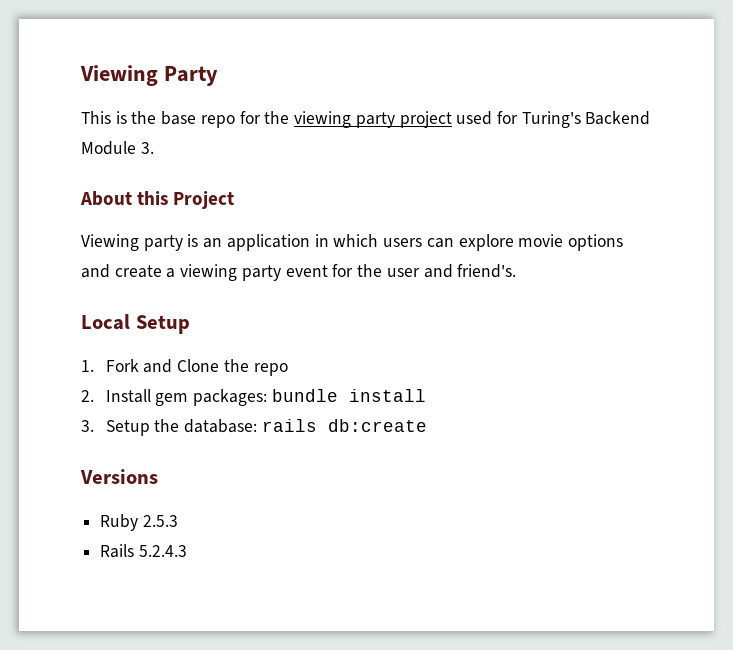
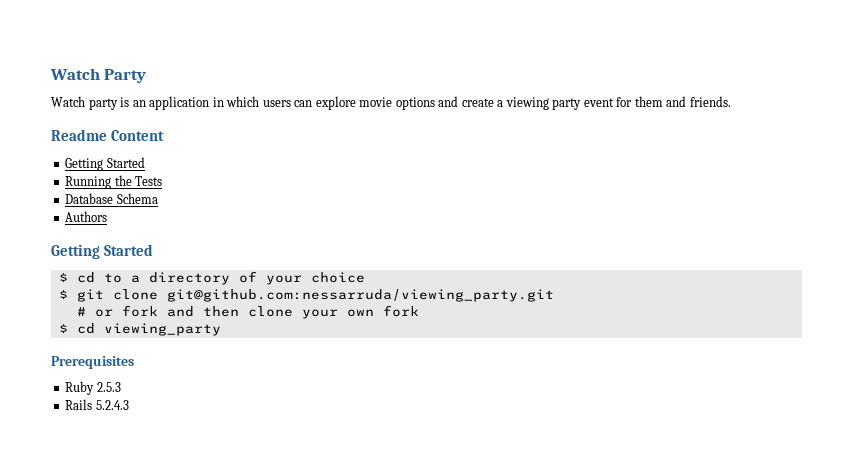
- Viewing Party
+ Watch Party
- This is the base repo for the viewing party project used for Turing's Backend Module 3.
- About this Project
- Viewing party is an application in which users can explore movie options and create a viewing party event for the user and friend's.
- Local Setup
- 1. Fork and Clone the repo
- 2. Install gem packages: bundle install
- 3. Setup the database: rails db:create
- Versions
+ Watch party is an application in which users can explore movie options and create a viewing party event for them and friends.
+ Readme Content
+ Getting Started
+ Running the Tests
+ Database Schema
+ Authors
+ Getting Started
+ $ cd to a directory of your choice
+ $ git clone git@github.com:nessarruda/viewing_party.git
+ # or fork and then clone your own fork
+ $ cd viewing_party
+ Prerequisites

